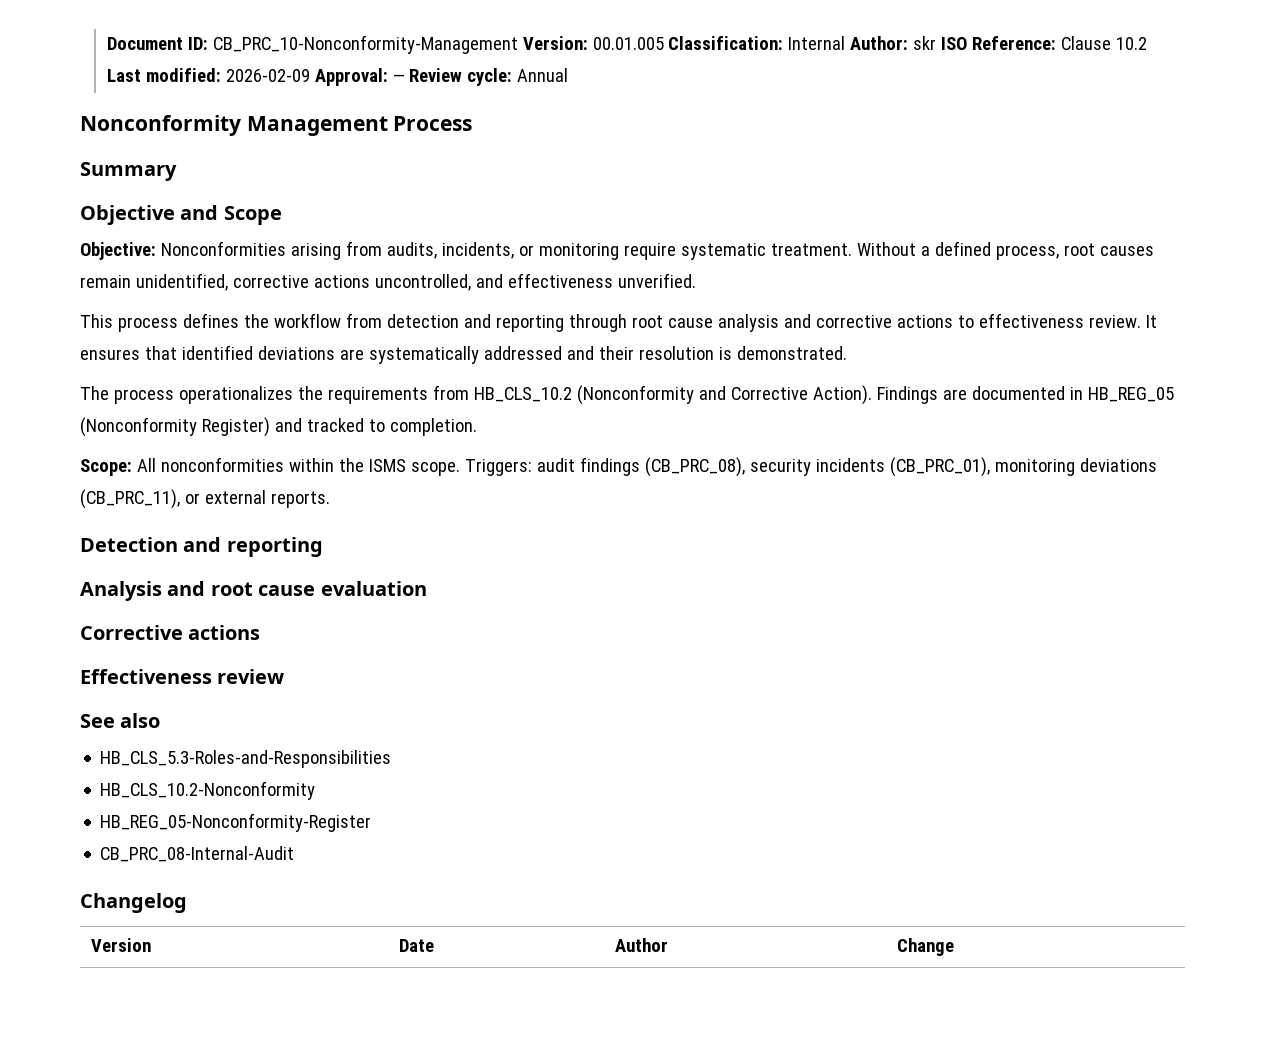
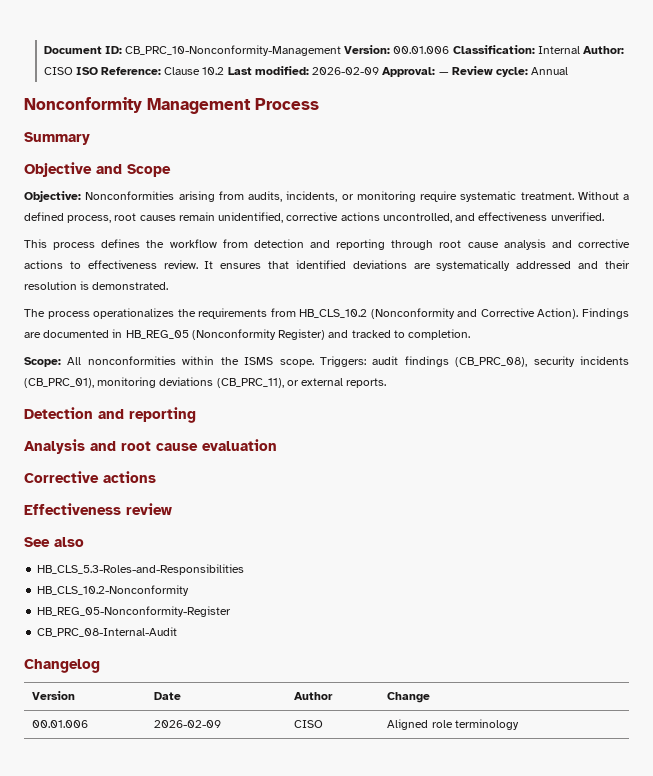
- Document ID: CB_PRC_10-Nonconformity-Management Version: 00.01.005 Classification: Internal Author: skr ISO Reference: Clause 10.2 Last modified: 2026-02-09 Approval: — Review cycle: Annual
+ Document ID: CB_PRC_10-Nonconformity-Management Version: 00.01.006 Classification: Internal Author: CISO ISO Reference: Clause 10.2 Last modified: 2026-02-09 Approval: — Review cycle: Annual
+ 00.01.006 | 2026-02-09 | CISO | Aligned role terminology

